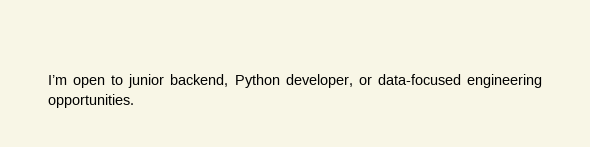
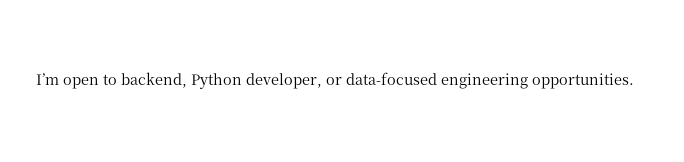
- I’m open to junior backend, Python developer, or data-focused engineering opportunities.
+ I’m open to backend, Python developer, or data-focused engineering opportunities.

